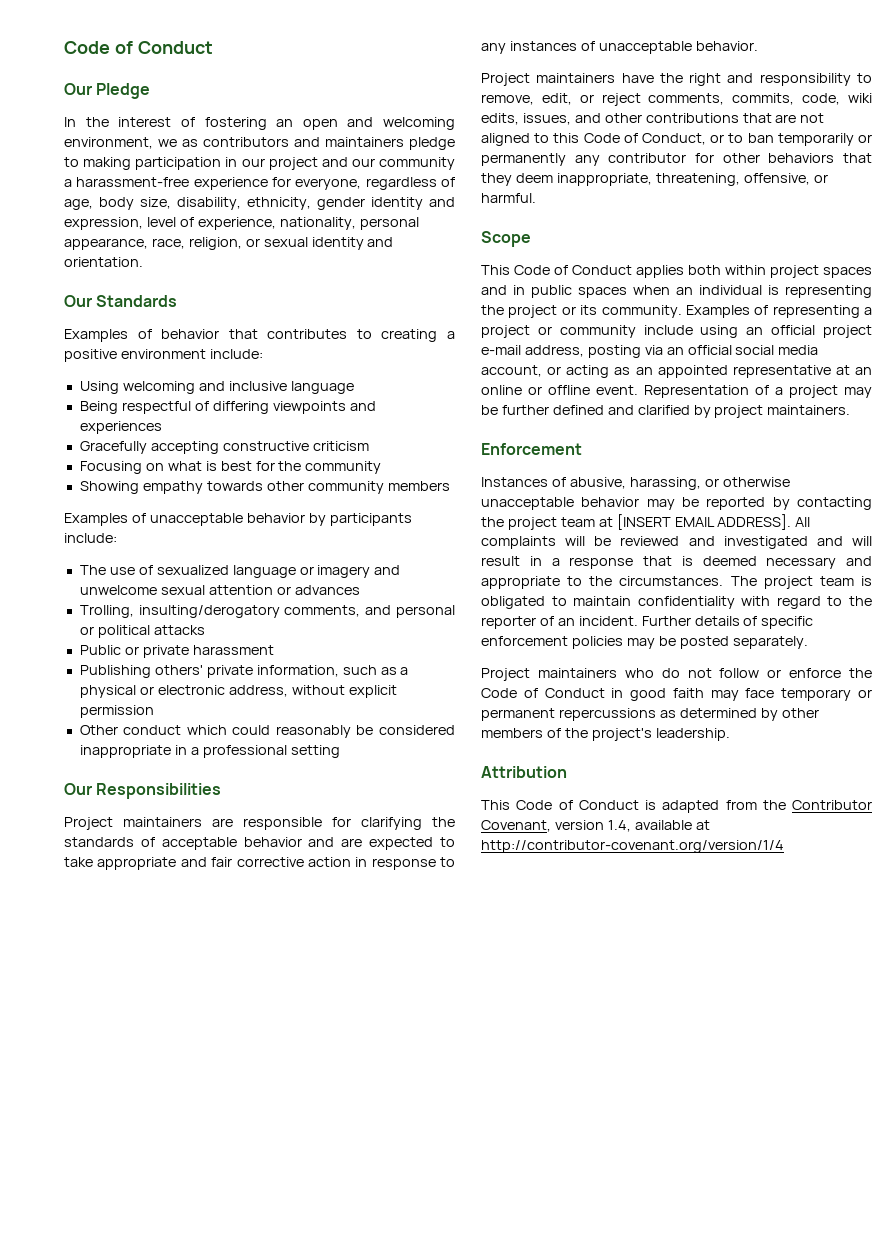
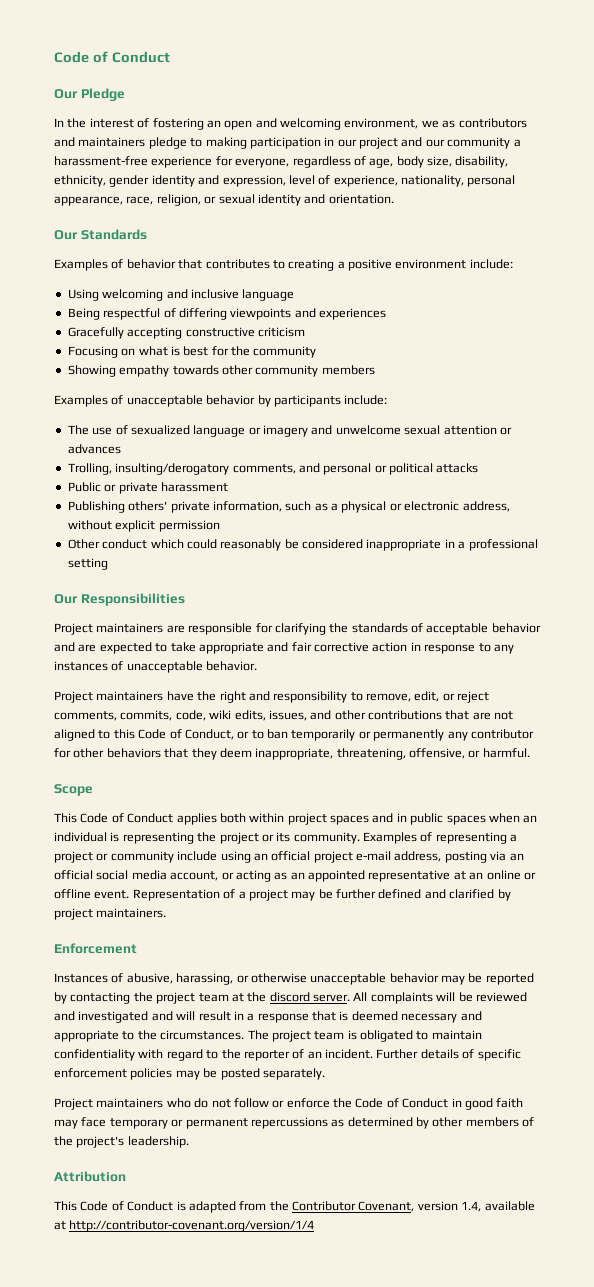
- Instances of abusive, harassing, or otherwise unacceptable behavior may be reported by contacting the project team at [INSERT EMAIL ADDRESS].
+ Instances of abusive, harassing, or otherwise unacceptable behavior may be reported by contacting the project team at the discord server.

